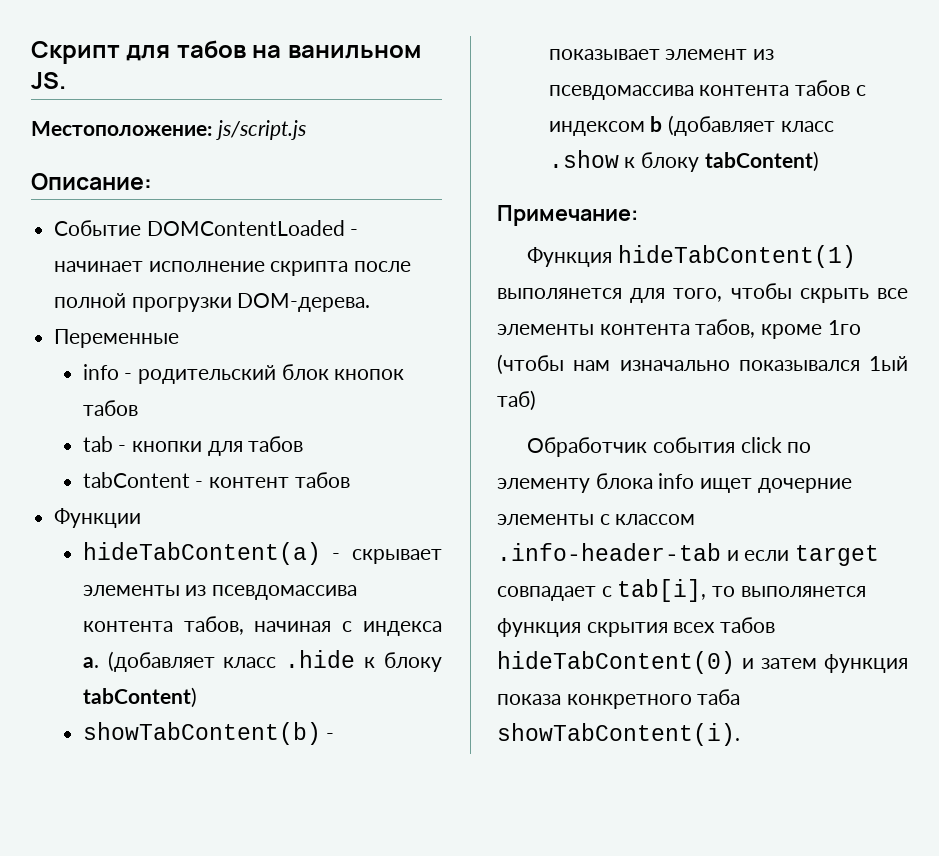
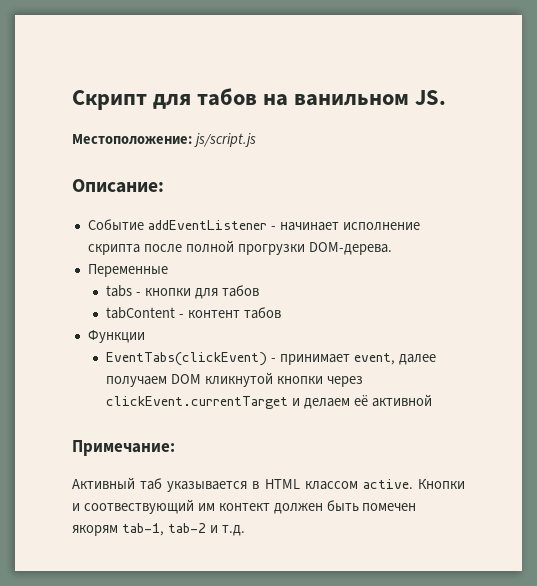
- Событие DOMContentLoaded - начинает исполнение скрипта после полной прогрузки DOM-дерева.
+ Событие addEventListener - начинает исполнение скрипта после полной прогрузки DOM-дерева.
- info - родительский блок кнопок табов
- tab - кнопки для табов
+ tabs - кнопки для табов
- hideTabContent(a) - скрывает элементы из псевдомассива контента табов, начиная с индекса a. (добавляет класс .hide к блоку tabContent)
- showTabContent(b) - показывает элемент из псевдомассива контента табов с индексом b (добавляет класс .show к блоку tabContent)
+ EventTabs(clickEvent) - принимает event, далее получаем DOM кликнутой кнопки через clickEvent.currentTarget и делаем её активной
  Примечание:
- Функция hideTabContent(1) выполянется для того, чтобы скрыть все элементы контента табов, кроме 1го (чтобы нам изначально показывался 1ый таб)
- Обработчик события click по элементу блока info ищет дочерние элементы с классом .info-header-tab и если target совпадает с tab[i], то выполянется функция скрытия всех табов hideTabContent(0) и затем функция показа конкретного таба showTabContent(i).
+ Активный таб указывается в HTML классом active. Кнопки и соотвествующий им контект должен быть помечен якорям tab-1, tab-2 и т.д.

